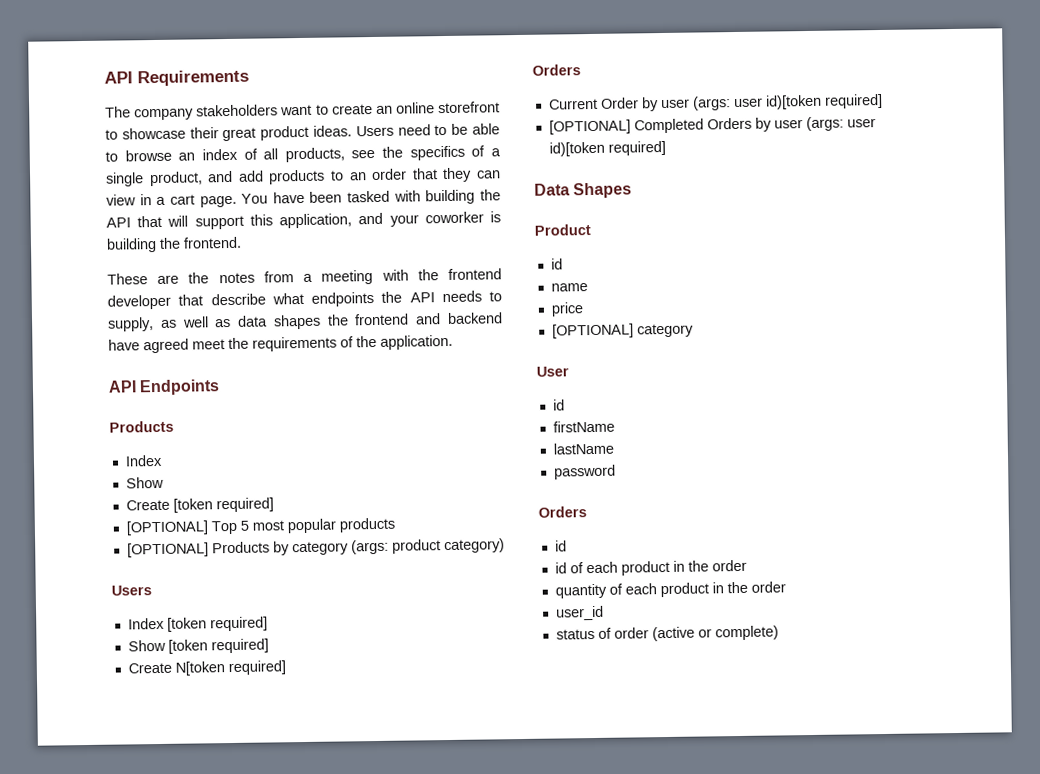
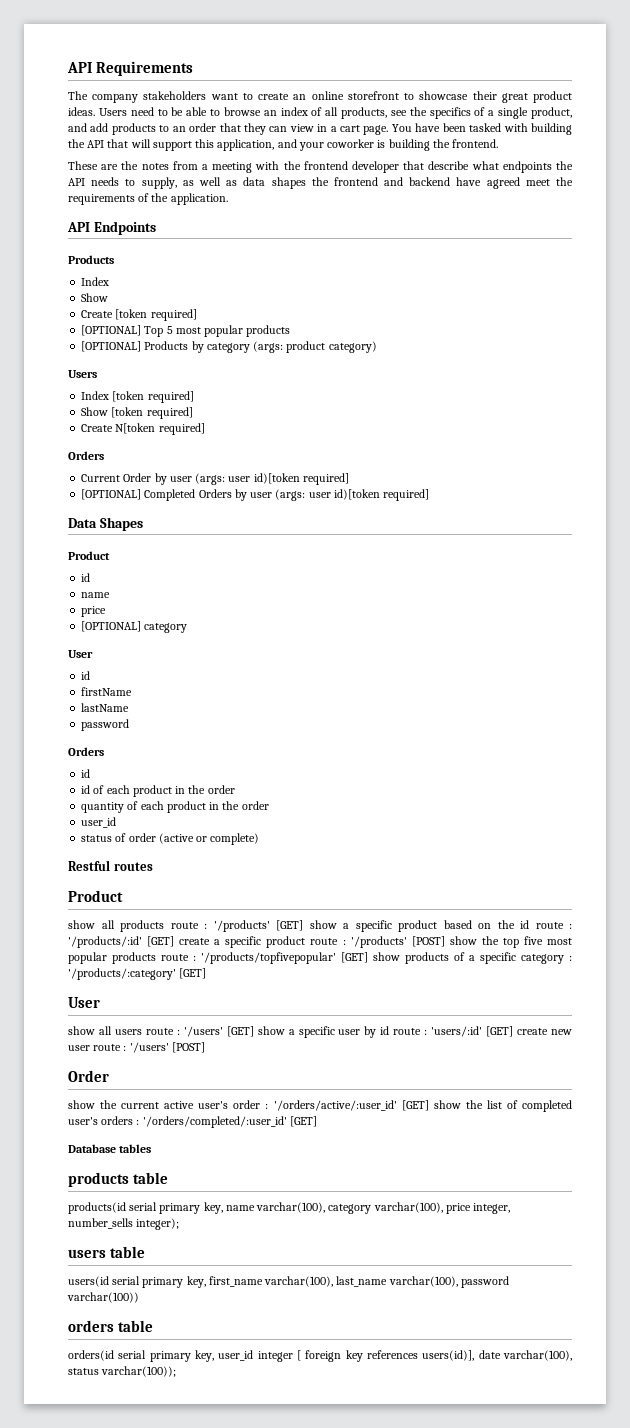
+ Restful routes
+ Product
+ show all products route : '/products' [GET] show a specific product based on the id route : '/products/:id' [GET] create a specific product route : '/products' [POST] show the top five most popular products route : '/products/topfivepopular' [GET] show products of a specific category : '/products/:category' [GET]
+ User
+ show all users route : '/users' [GET] show a specific user by id route : 'users/:id' [GET] create new user route : '/users' [POST]
+ Order
+ show the current active user's order : '/orders/active/:user_id' [GET] show the list of completed user's orders : '/orders/completed/:user_id' [GET]
+ Database tables
+ products table
+ products(id serial primary key, name varchar(100), category varchar(100), price integer, number_sells integer);
+ users table
+ users(id serial primary key, first_name varchar(100), last_name varchar(100), password varchar(100))
+ orders table
+ orders(id serial primary key, user_id integer [ foreign key references users(id)], date varchar(100), status varchar(100));

